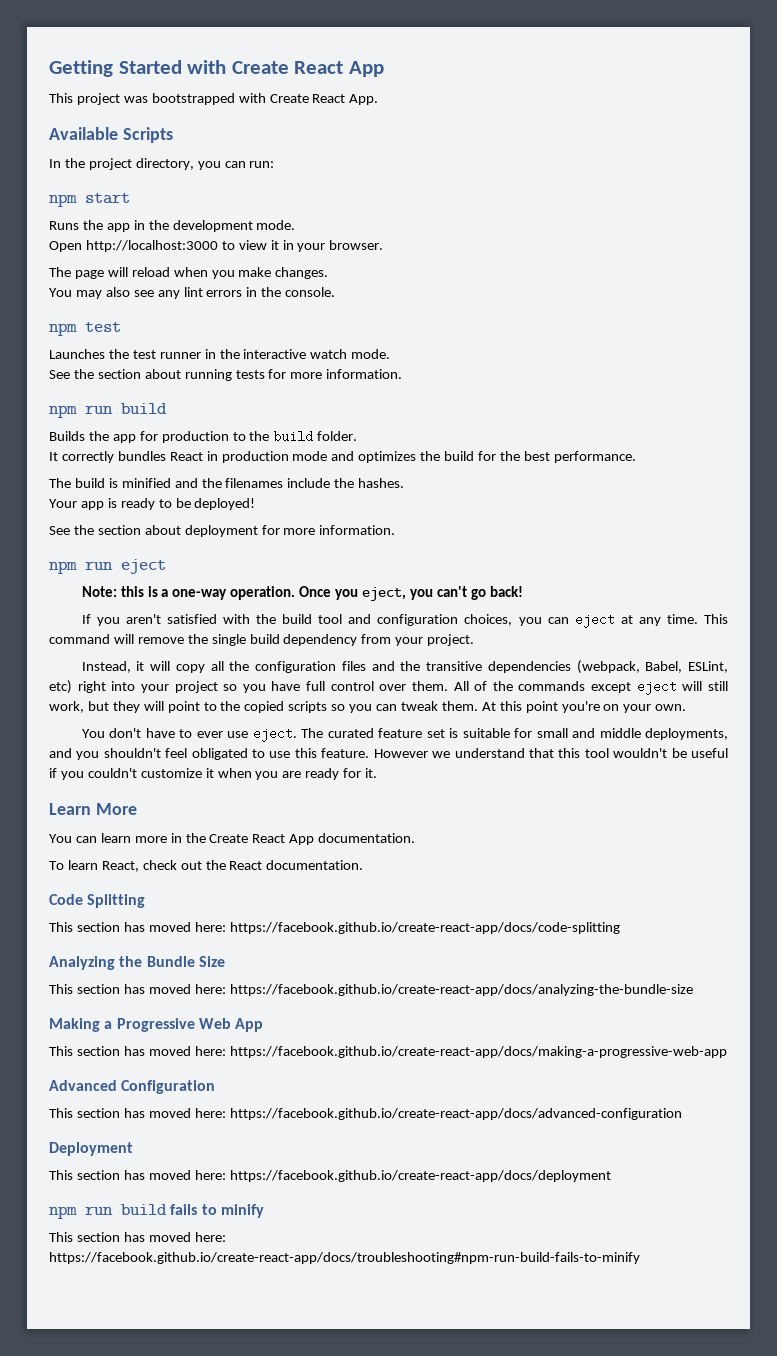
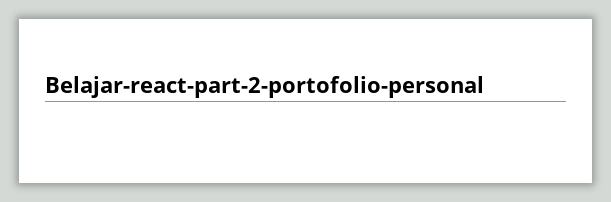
- Getting Started with Create React App
- This project was bootstrapped with Create React App.
- Available Scripts
- In the project directory, you can run:
- npm start
- Runs the app in the development mode.
- Open http://localhost:3000 to view it in your browser.
- The page will reload when you make changes.
- You may also see any lint errors in the console.
- npm test
- Launches the test runner in the interactive watch mode.
- See the section about running tests for more information.
- npm run build
- Builds the app for production to the build folder.
- It correctly bundles React in production mode and optimizes the build for the best performance.
- The build is minified and the filenames include the hashes.
- Your app is ready to be deployed!
- See the section about deployment for more information.
- npm run eject
- Note: this is a one-way operation. Once you eject, you can't go back!
- If you aren't satisfied with the build tool and configuration choices, you can eject at any time. This command will remove the single build dependency from your project.
- Instead, it will copy all the configuration files and the transitive dependencies (webpack, Babel, ESLint, etc) right into your project so you have full control over them. All of the commands except eject will still work, but they will point to the copied scripts so you can tweak them. At this point you're on your own.
- You don't have to ever use eject. The curated feature set is suitable for small and middle deployments, and you shouldn't feel obligated to use this feature. However we understand that this tool wouldn't be useful if you couldn't customize it when you are ready for it.
- Learn More
- You can learn more in the Create React App documentation.
- To learn React, check out the React documentation.
- Code Splitting
- This section has moved here: https://facebook.github.io/create-react-app/docs/code-splitting
- Analyzing the Bundle Size
- This section has moved here: https://facebook.github.io/create-react-app/docs/analyzing-the-bundle-size
- Making a Progressive Web App
- This section has moved here: https://facebook.github.io/create-react-app/docs/making-a-progressive-web-app
- Advanced Configuration
- This section has moved here: https://facebook.github.io/create-react-app/docs/advanced-configuration
- Deployment
- This section has moved here: https://facebook.github.io/create-react-app/docs/deployment
- npm run build fails to minify
- This section has moved here: https://facebook.github.io/create-react-app/docs/troubleshooting#npm-run-build-fails-to-minify
+ Belajar-react-part-2-portofolio-personal

